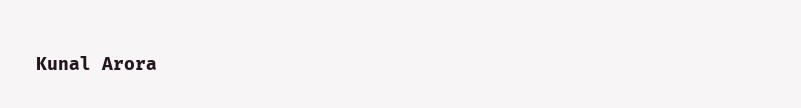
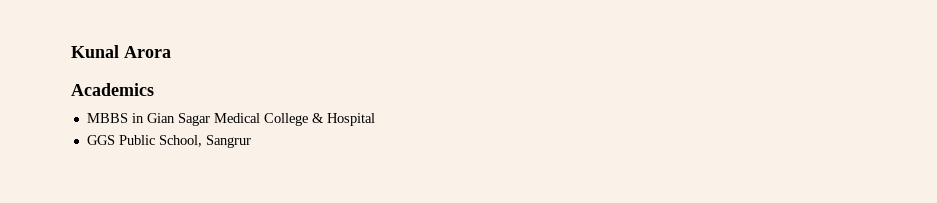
+ Academics
+ MBBS in Gian Sagar Medical College & Hospital
+ GGS Public School, Sangrur

